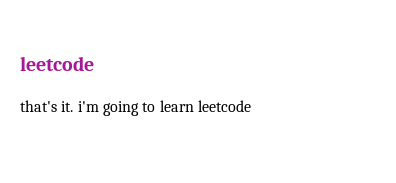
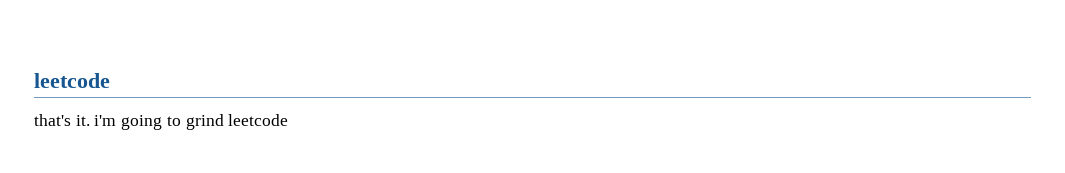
- that's it. i'm going to learn leetcode
+ that's it. i'm going to grind leetcode

